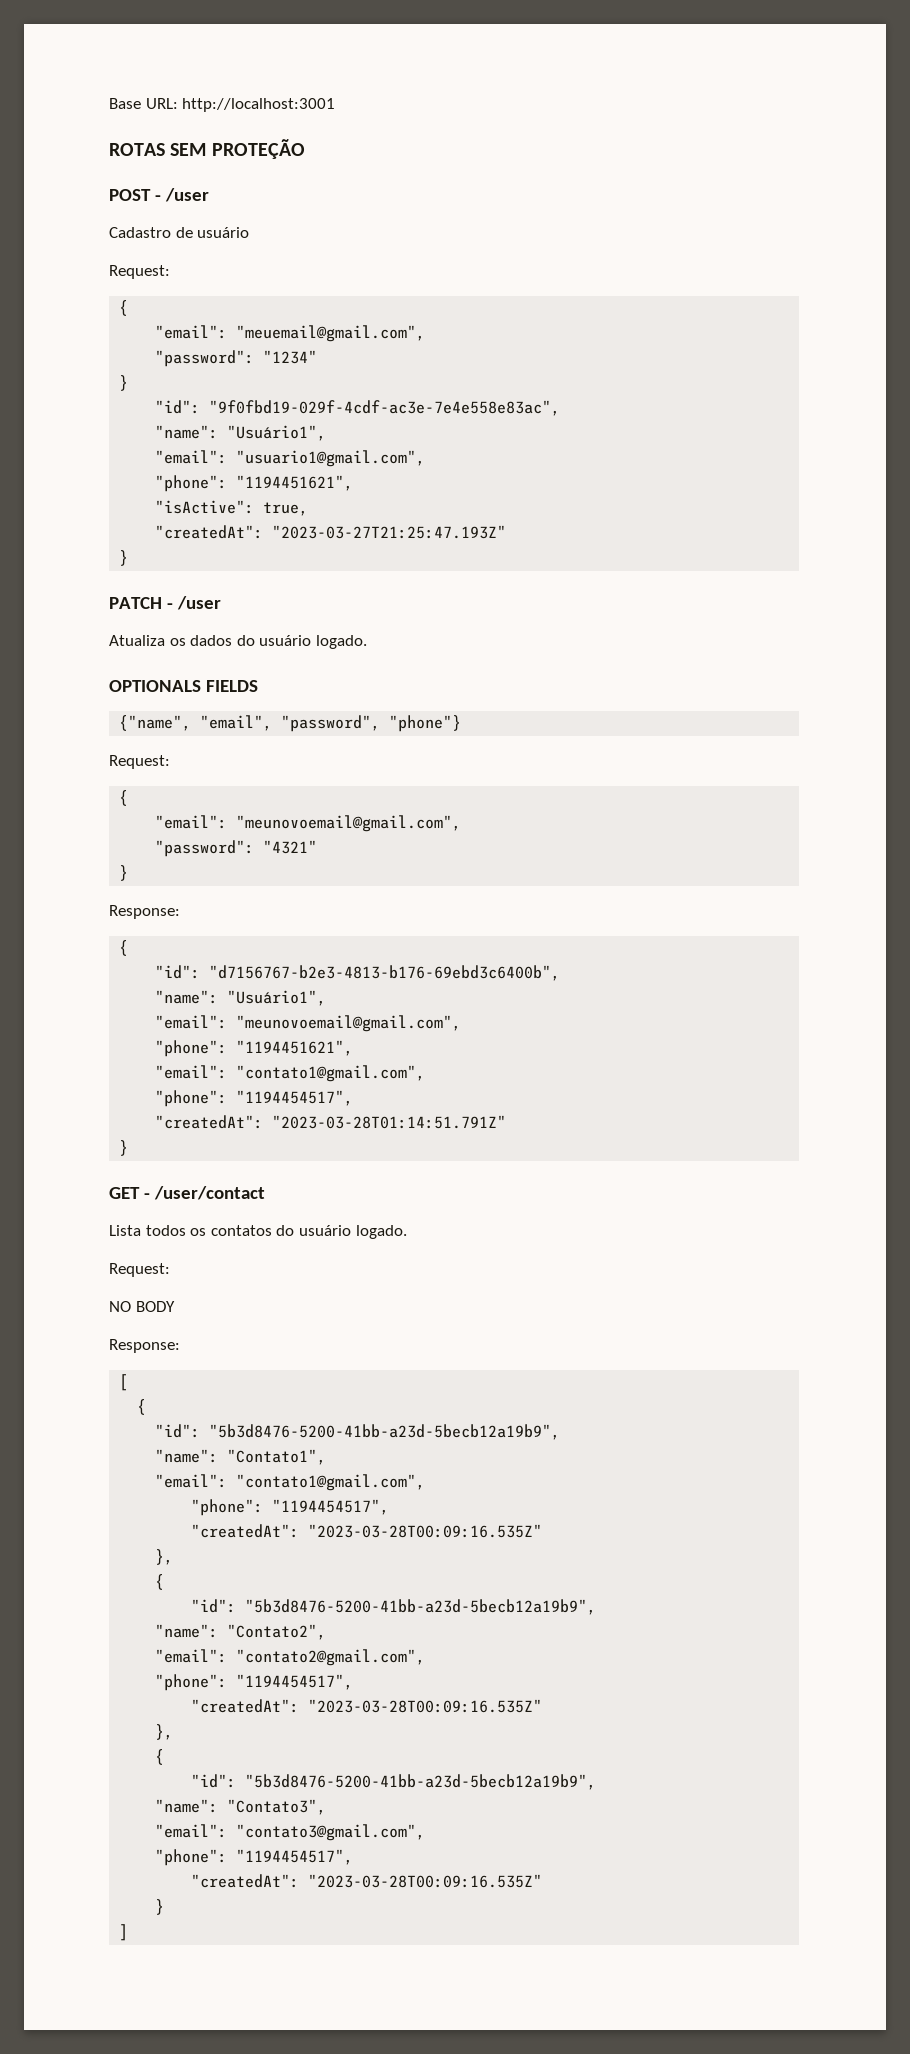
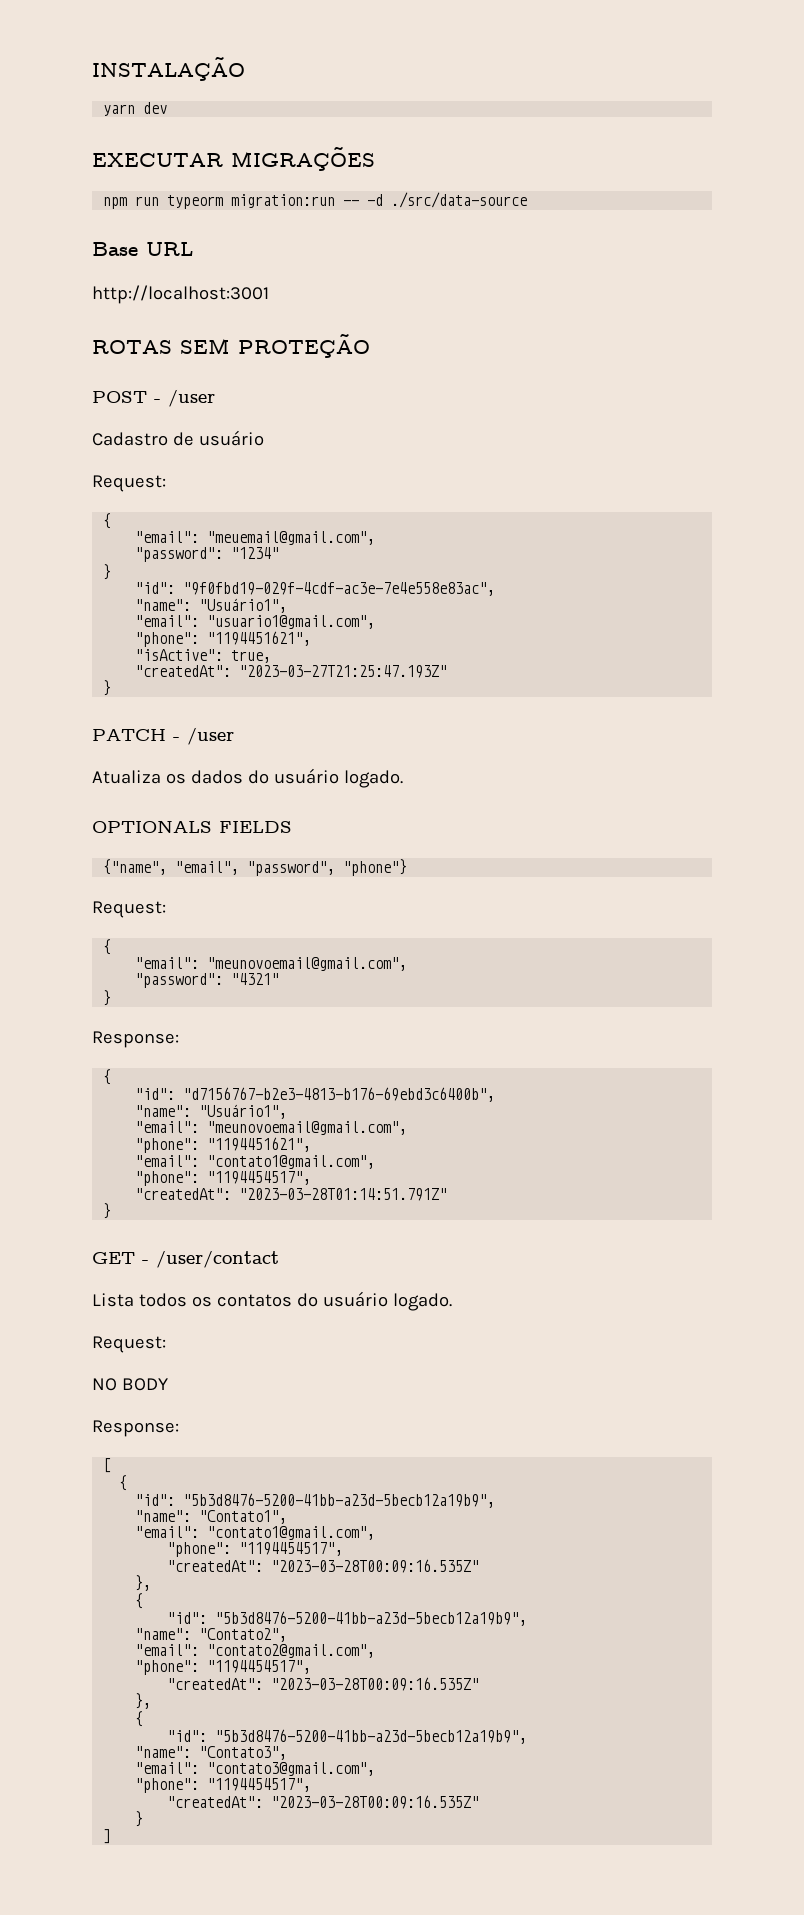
- Base URL: http://localhost:3001
+ INSTALAÇÃO
+ yarn dev
+ EXECUTAR MIGRAÇÕES
+ npm run typeorm migration:run -- -d ./src/data-source
+ Base URL
+ http://localhost:3001

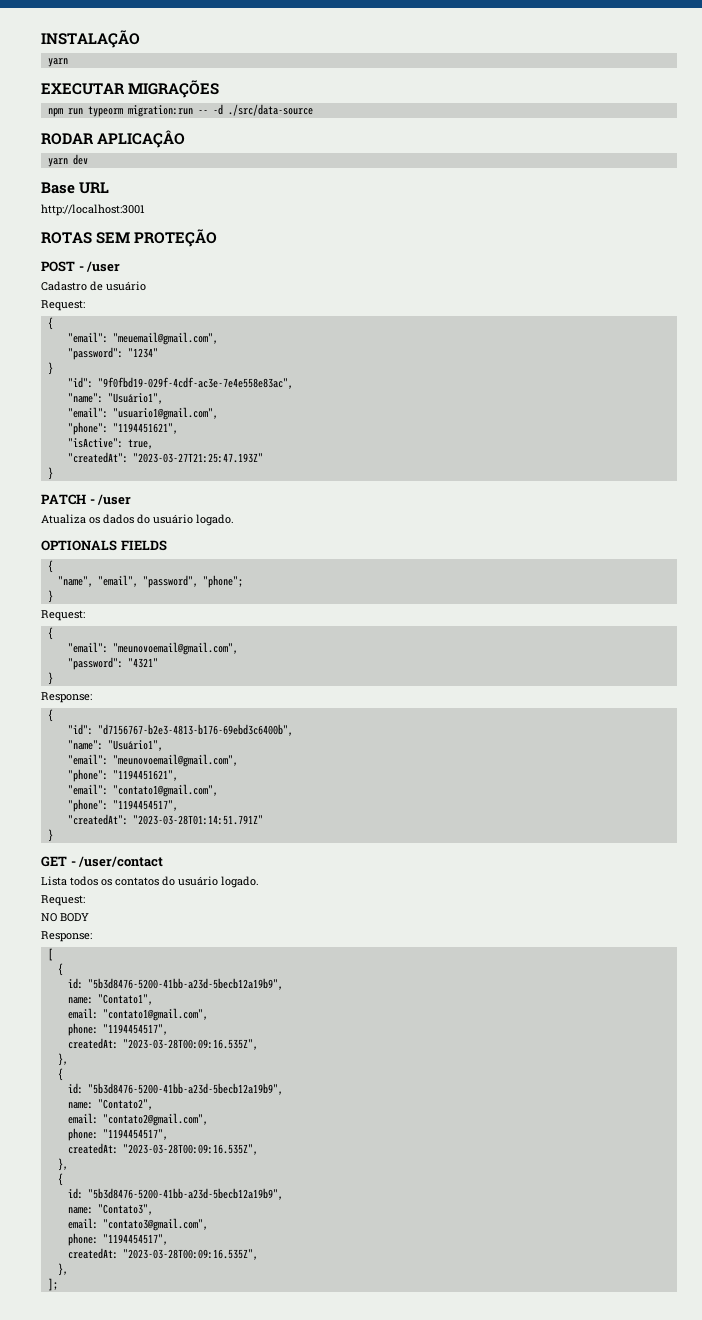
  INSTALAÇÃO
- yarn dev
+ yarn
+ RODAR APLICAÇÂO
+ yarn dev
  OPTIONALS FIELDS
- {"name", "email", "password", "phone"}
+ {
+ "name", "email", "password", "phone";
+ }
  [
  {
- "id": "5b3d8476-5200-41bb-a23d-5becb12a19b9",
- "name": "Contato1",
- "email": "contato1@gmail.com",
- "phone": "1194454517",
- "createdAt": "2023-03-28T00:09:16.535Z"
+ id: "5b3d8476-5200-41bb-a23d-5becb12a19b9",
+ name: "Contato1",
+ email: "contato1@gmail.com",
+ phone: "1194454517",
+ createdAt: "2023-03-28T00:09:16.535Z",
  },
  {
- "id": "5b3d8476-5200-41bb-a23d-5becb12a19b9",
- "name": "Contato2",
+ id: "5b3d8476-5200-41bb-a23d-5becb12a19b9",
+ name: "Contato2",
- "email": "contato2@gmail.com",
- "phone": "1194454517",
- "createdAt": "2023-03-28T00:09:16.535Z"
+ email: "contato2@gmail.com",
+ phone: "1194454517",
+ createdAt: "2023-03-28T00:09:16.535Z",
  },
  {
- "id": "5b3d8476-5200-41bb-a23d-5becb12a19b9",
- "name": "Contato3",
+ id: "5b3d8476-5200-41bb-a23d-5becb12a19b9",
+ name: "Contato3",
- "email": "contato3@gmail.com",
- "phone": "1194454517",
- "createdAt": "2023-03-28T00:09:16.535Z"
- }
- ]
+ email: "contato3@gmail.com",
+ phone: "1194454517",
+ createdAt: "2023-03-28T00:09:16.535Z",
+ },
+ ];

